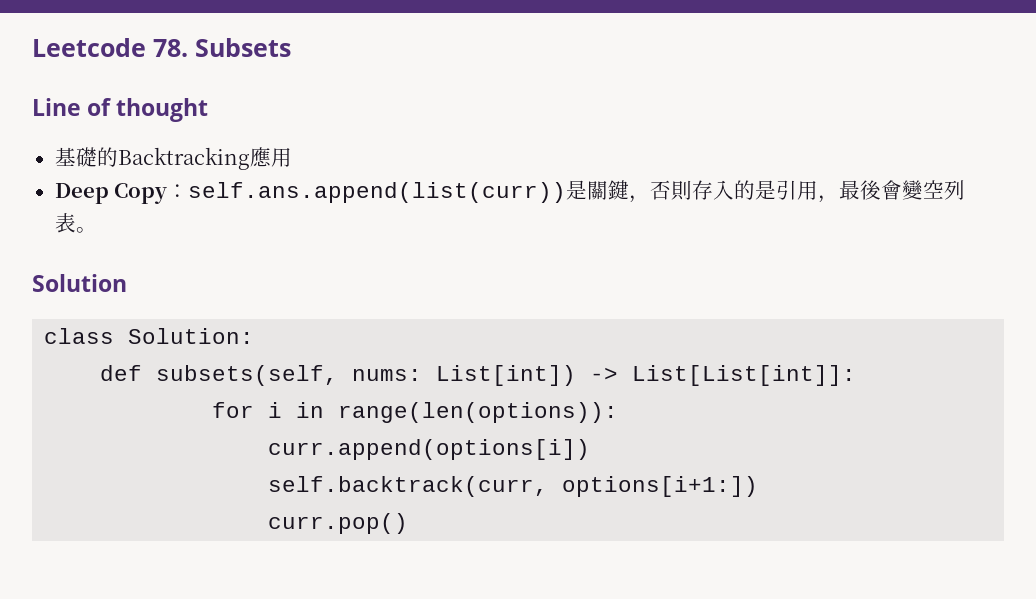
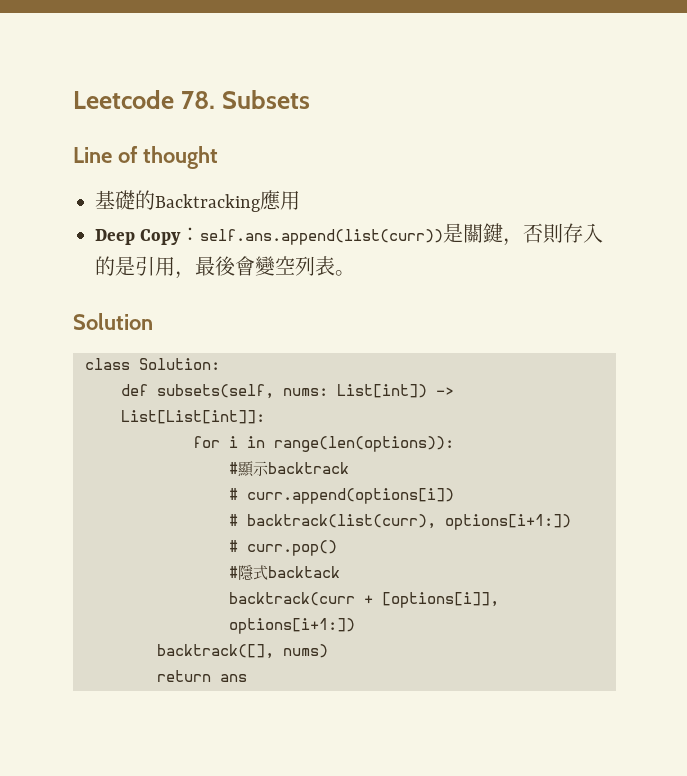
- curr.append(options[i])
+ #顯示backtrack
+ # curr.append(options[i])
- self.backtrack(curr, options[i+1:])
- curr.pop()
+ # backtrack(list(curr), options[i+1:])
+ # curr.pop()
+ #隱式backtack
+ backtrack(curr + [options[i]], options[i+1:])
+ backtrack([], nums)
+ return ans

